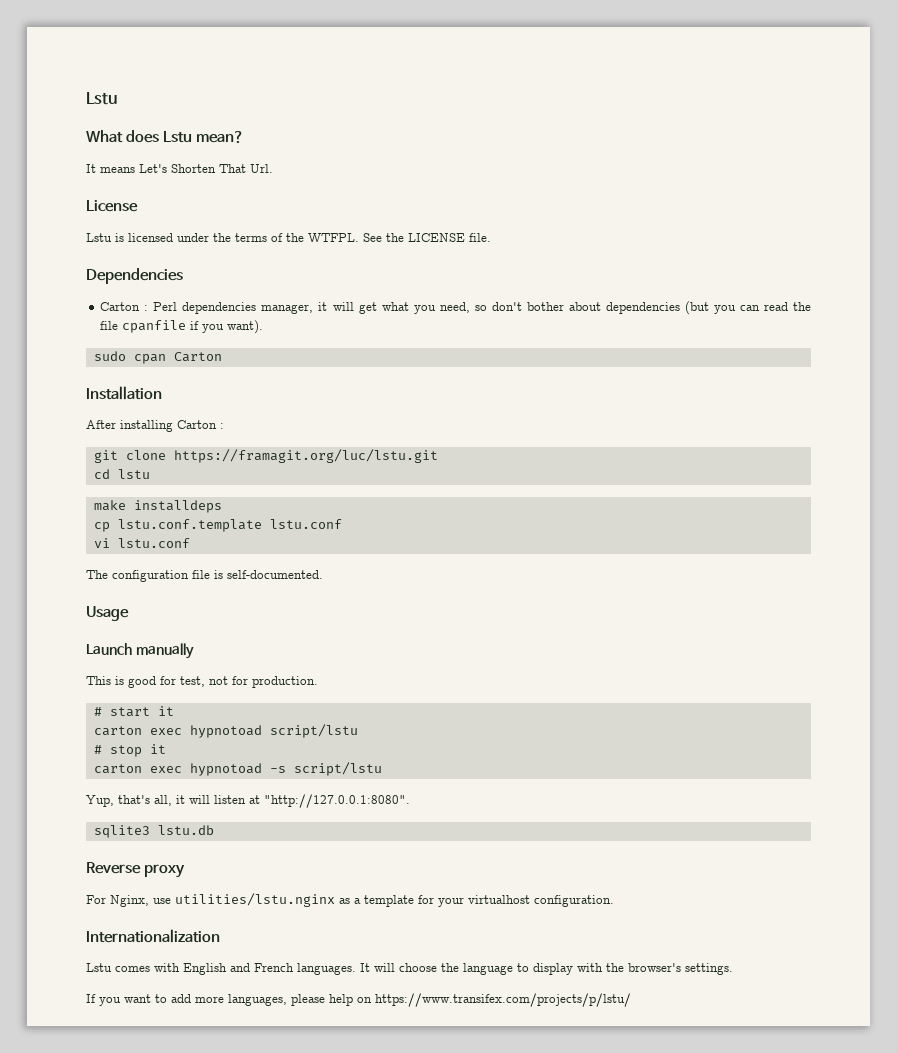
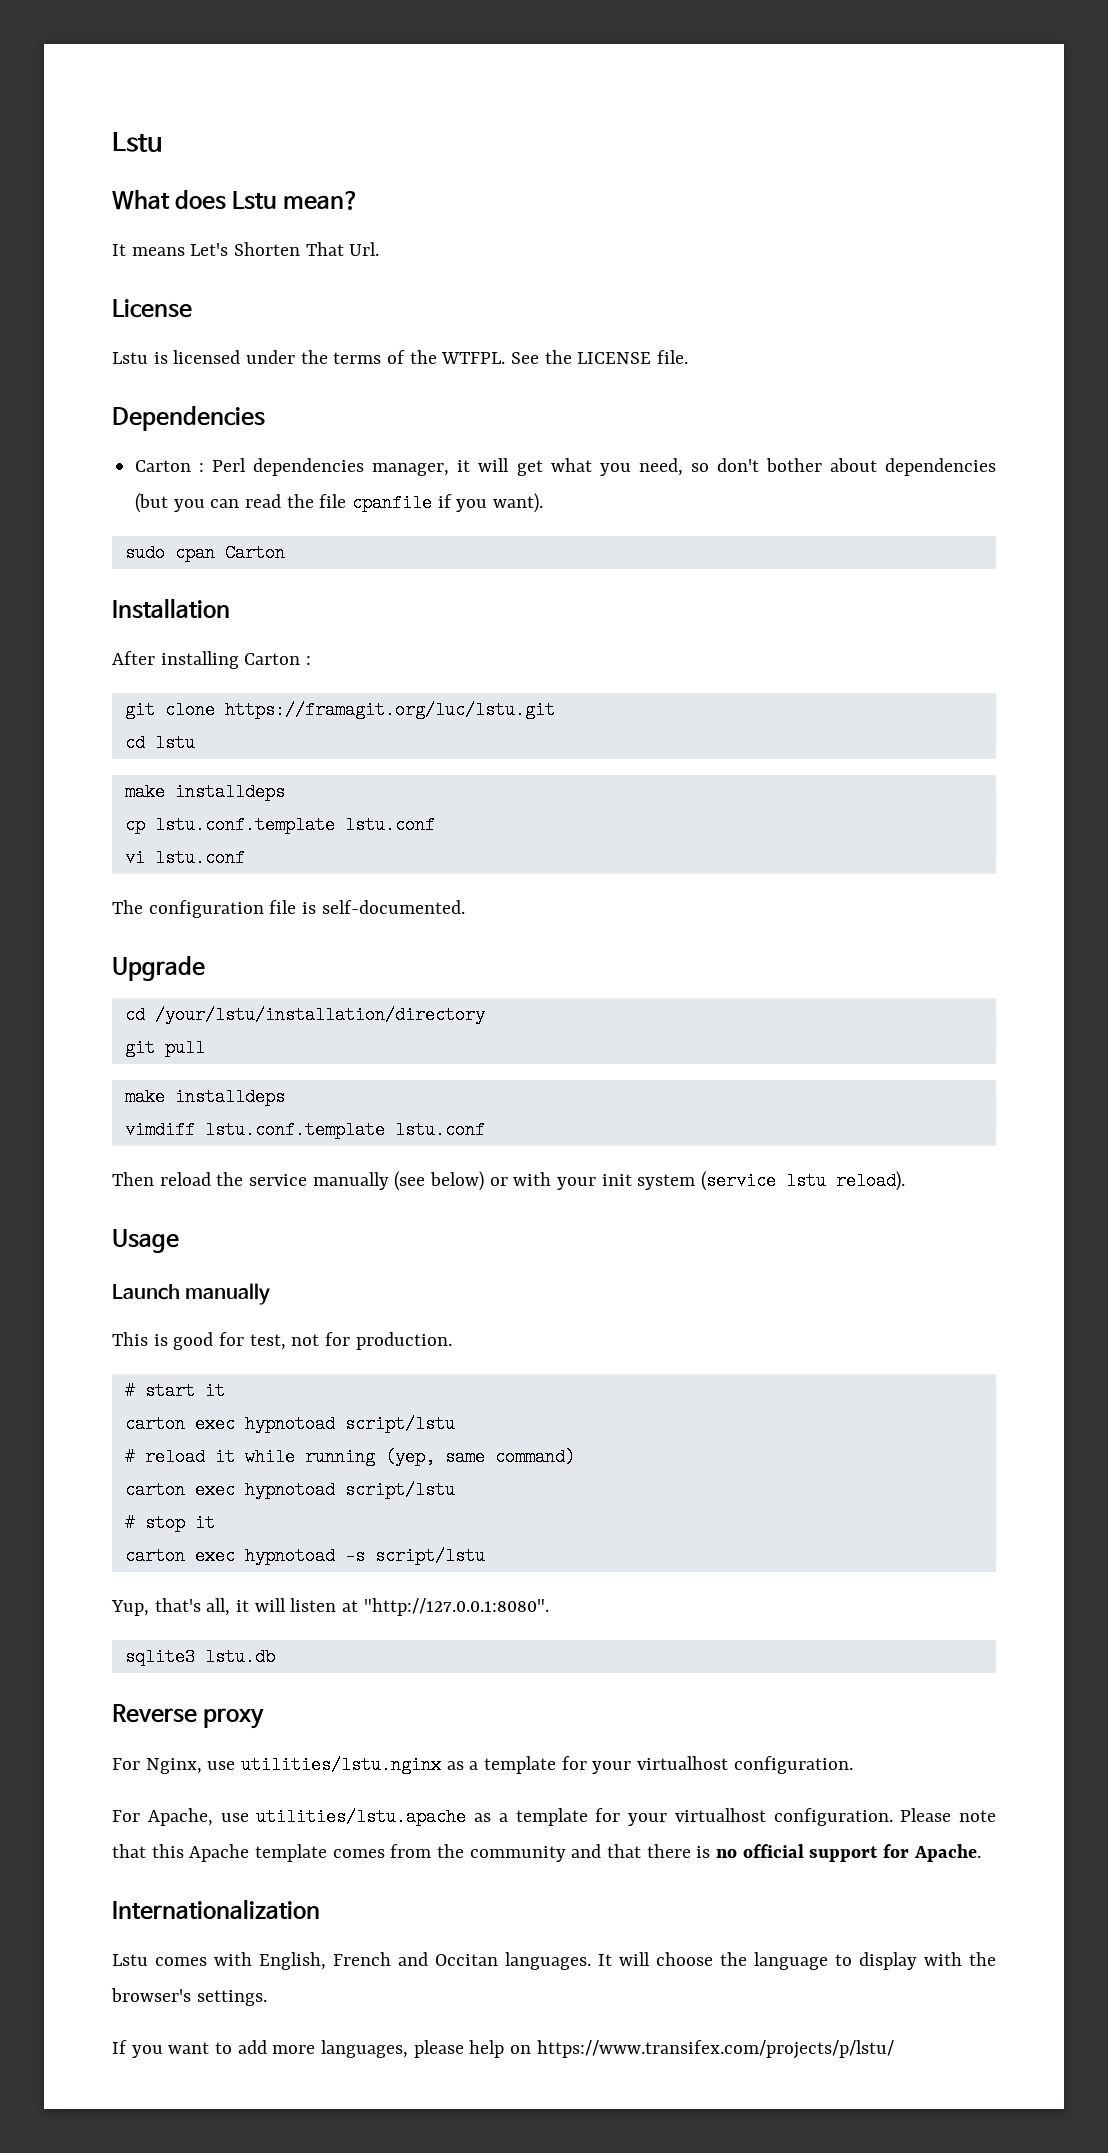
+ Upgrade
+ cd /your/lstu/installation/directory
+ git pull
+ make installdeps
+ vimdiff lstu.conf.template lstu.conf
+ Then reload the service manually (see below) or with your init system (service lstu reload).
+ # reload it while running (yep, same command)
+ carton exec hypnotoad script/lstu
+ For Apache, use utilities/lstu.apache as a template for your virtualhost configuration. Please note that this Apache template comes from the community and that there is no official support for Apache.
- Lstu comes with English and French languages.
+ Lstu comes with English, French and Occitan languages.

